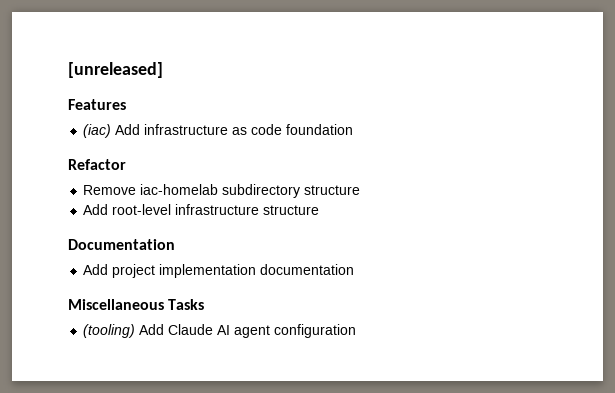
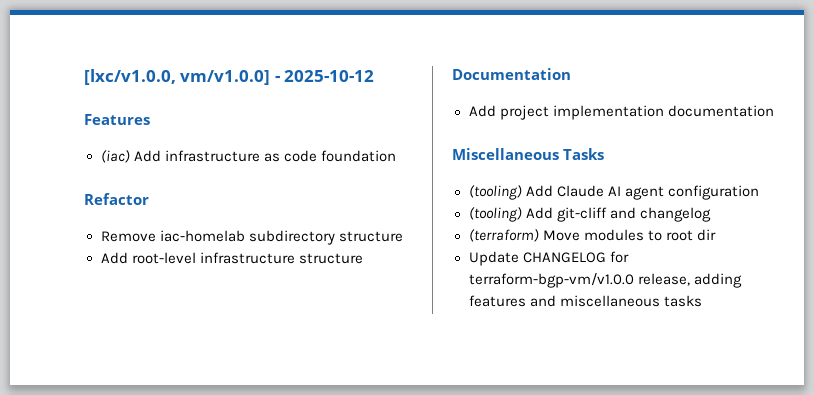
- [unreleased]
+ [lxc/v1.0.0, vm/v1.0.0] - 2025-10-12
+ (tooling) Add git-cliff and changelog
+ (terraform) Move modules to root dir
+ Update CHANGELOG for terraform-bgp-vm/v1.0.0 release, adding features and miscellaneous tasks

